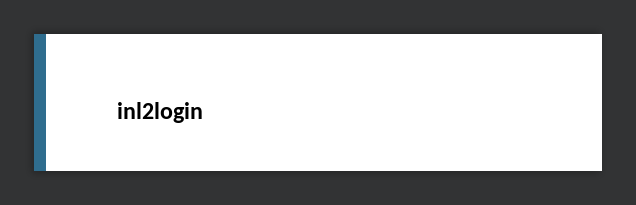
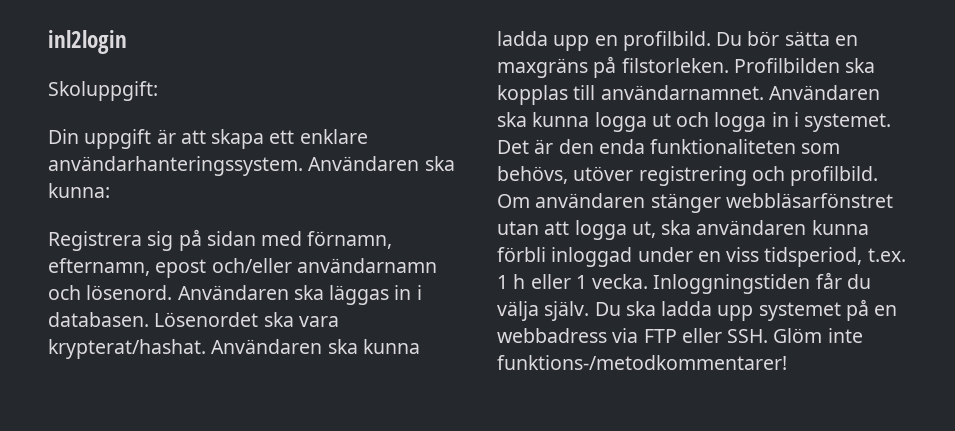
+ Skoluppgift:
+ Din uppgift är att skapa ett enklare användarhanteringssystem. Användaren ska kunna:
+ Registrera sig på sidan med förnamn, efternamn, epost och/eller användarnamn och lösenord. Användaren ska läggas in i databasen. Lösenordet ska vara krypterat/hashat. Användaren ska kunna ladda upp en profilbild. Du bör sätta en maxgräns på filstorleken. Profilbilden ska kopplas till användarnamnet. Användaren ska kunna logga ut och logga in i systemet. Det är den enda funktionaliteten som behövs, utöver registrering och profilbild. Om användaren stänger webbläsarfönstret utan att logga ut, ska användaren kunna förbli inloggad under en viss tidsperiod, t.ex. 1 h eller 1 vecka. Inloggningstiden får du välja själv. Du ska ladda upp systemet på en webbadress via FTP eller SSH. Glöm inte funktions-/metodkommentarer!

